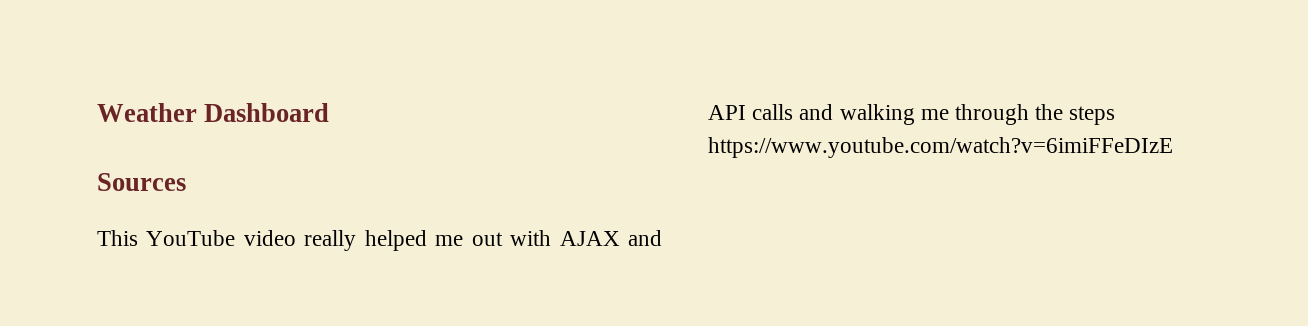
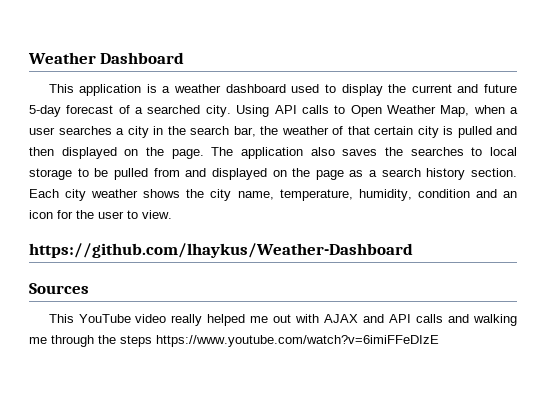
+ This application is a weather dashboard used to display the current and future 5-day forecast of a searched city. Using API calls to Open Weather Map, when a user searches a city in the search bar, the weather of that certain city is pulled and then displayed on the page. The application also saves the searches to local storage to be pulled from and displayed on the page as a search history section. Each city weather shows the city name, temperature, humidity, condition and an icon for the user to view.
+ https://github.com/lhaykus/Weather-Dashboard

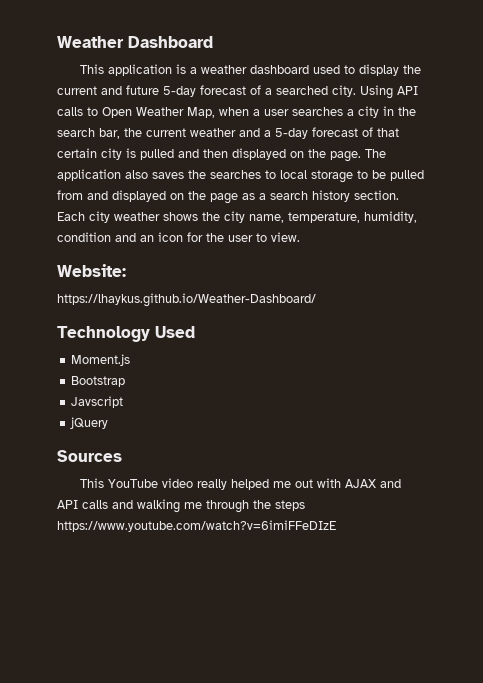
- Using API calls to Open Weather Map, when a user searches a city in the search bar, the weather of that certain city is pulled and then displayed on the page.
+ Using API calls to Open Weather Map, when a user searches a city in the search bar, the current weather and a 5-day forecast of that certain city is pulled and then displayed on the page.
- https://github.com/lhaykus/Weather-Dashboard
+ Website:
+ https://lhaykus.github.io/Weather-Dashboard/
+ Technology Used
+ Moment.js
+ Bootstrap
+ Javscript
+ jQuery

